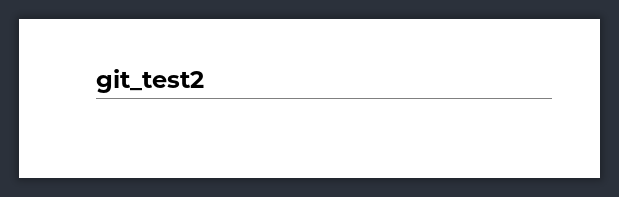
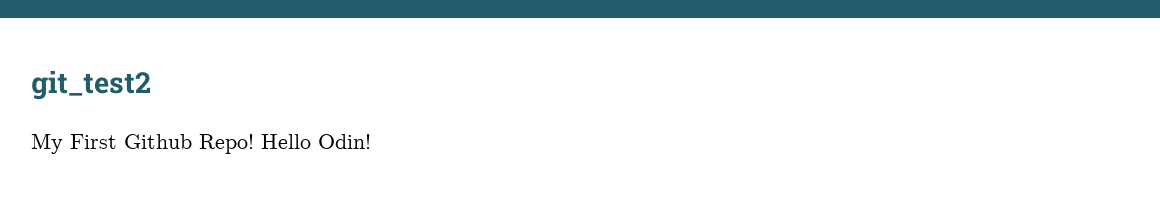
+ My First Github Repo! Hello Odin!

